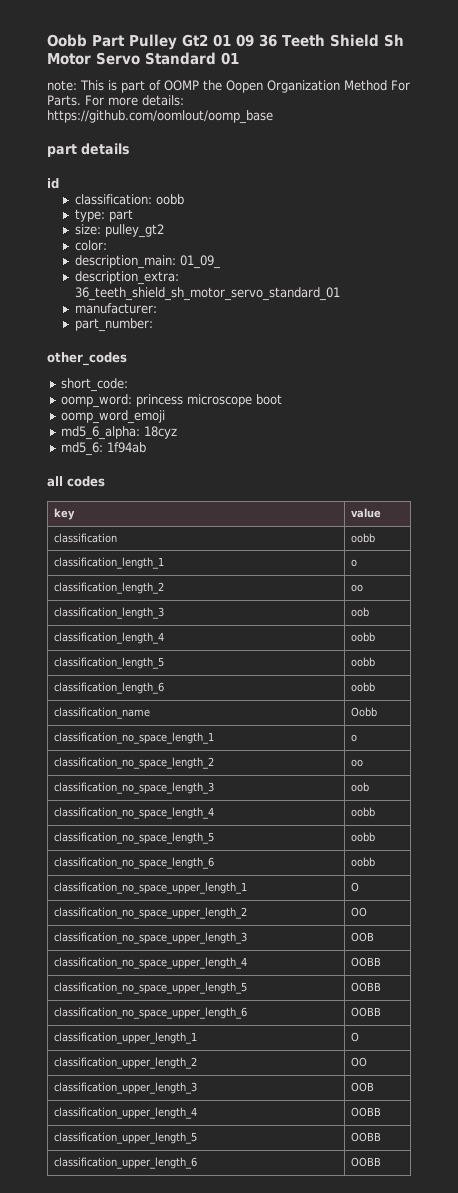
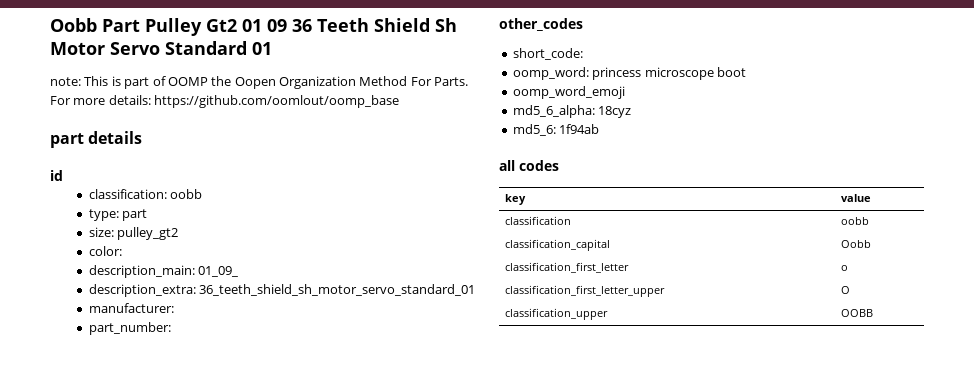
- classification_length_1 | o
- classification_length_2 | oo
- classification_length_3 | oob
- classification_length_4 | oobb
- classification_length_5 | oobb
- classification_length_6 | oobb
- classification_name | Oobb
- classification_no_space_length_1 | o
- classification_no_space_length_2 | oo
- classification_no_space_length_3 | oob
- classification_no_space_length_4 | oobb
- classification_no_space_length_5 | oobb
- classification_no_space_length_6 | oobb
- classification_no_space_upper_length_1 | O
- classification_no_space_upper_length_2 | OO
- classification_no_space_upper_length_3 | OOB
- classification_no_space_upper_length_4 | OOBB
- classification_no_space_upper_length_5 | OOBB
- classification_no_space_upper_length_6 | OOBB
- classification_upper_length_1 | O
- classification_upper_length_2 | OO
- classification_upper_length_3 | OOB
- classification_upper_length_4 | OOBB
- classification_upper_length_5 | OOBB
- classification_upper_length_6 | OOBB
+ classification_capital | Oobb
+ classification_first_letter | o
+ classification_first_letter_upper | O
+ classification_upper | OOBB

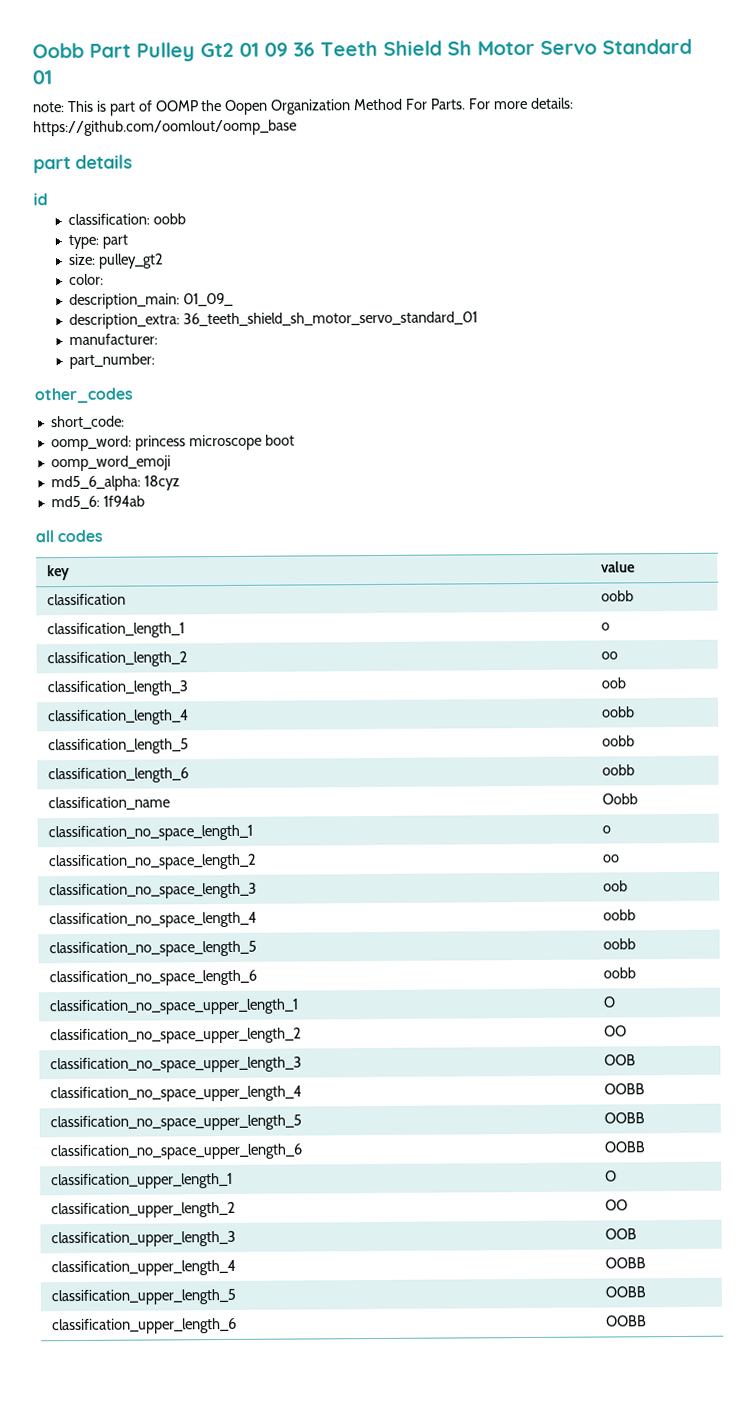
- classification_capital | Oobb
+ classification_length_1 | o
+ classification_length_2 | oo
+ classification_length_3 | oob
+ classification_length_4 | oobb
+ classification_length_5 | oobb
+ classification_length_6 | oobb
+ classification_name | Oobb
- classification_first_letter | o
- classification_first_letter_upper | O
- classification_upper | OOBB
+ classification_no_space_length_1 | o
+ classification_no_space_length_2 | oo
+ classification_no_space_length_3 | oob
+ classification_no_space_length_4 | oobb
+ classification_no_space_length_5 | oobb
+ classification_no_space_length_6 | oobb
+ classification_no_space_upper_length_1 | O
+ classification_no_space_upper_length_2 | OO
+ classification_no_space_upper_length_3 | OOB
+ classification_no_space_upper_length_4 | OOBB
+ classification_no_space_upper_length_5 | OOBB
+ classification_no_space_upper_length_6 | OOBB
+ classification_upper_length_1 | O
+ classification_upper_length_2 | OO
+ classification_upper_length_3 | OOB
+ classification_upper_length_4 | OOBB
+ classification_upper_length_5 | OOBB
+ classification_upper_length_6 | OOBB

